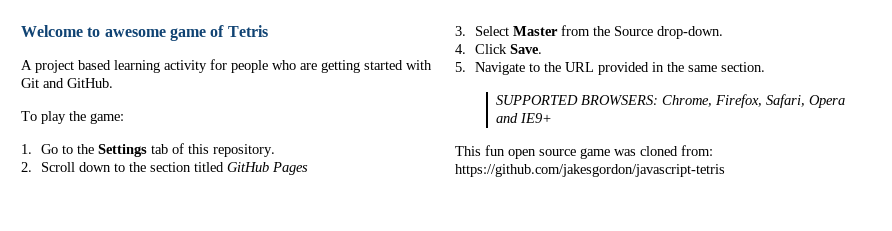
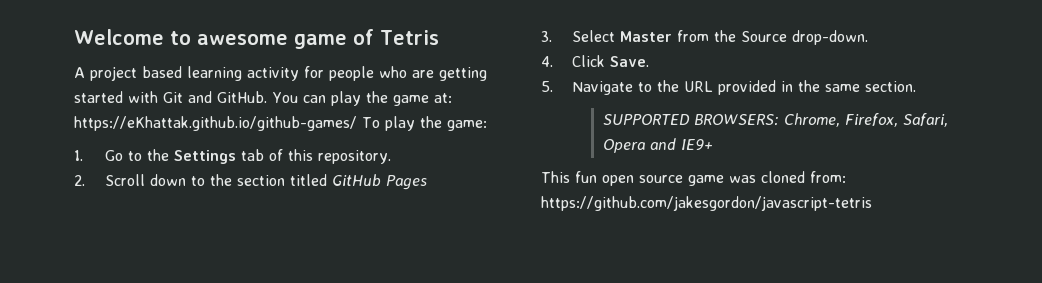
- A project based learning activity for people who are getting started with Git and GitHub.
- To play the game:
+ A project based learning activity for people who are getting started with Git and GitHub. You can play the game at: https://eKhattak.github.io/github-games/ To play the game:

